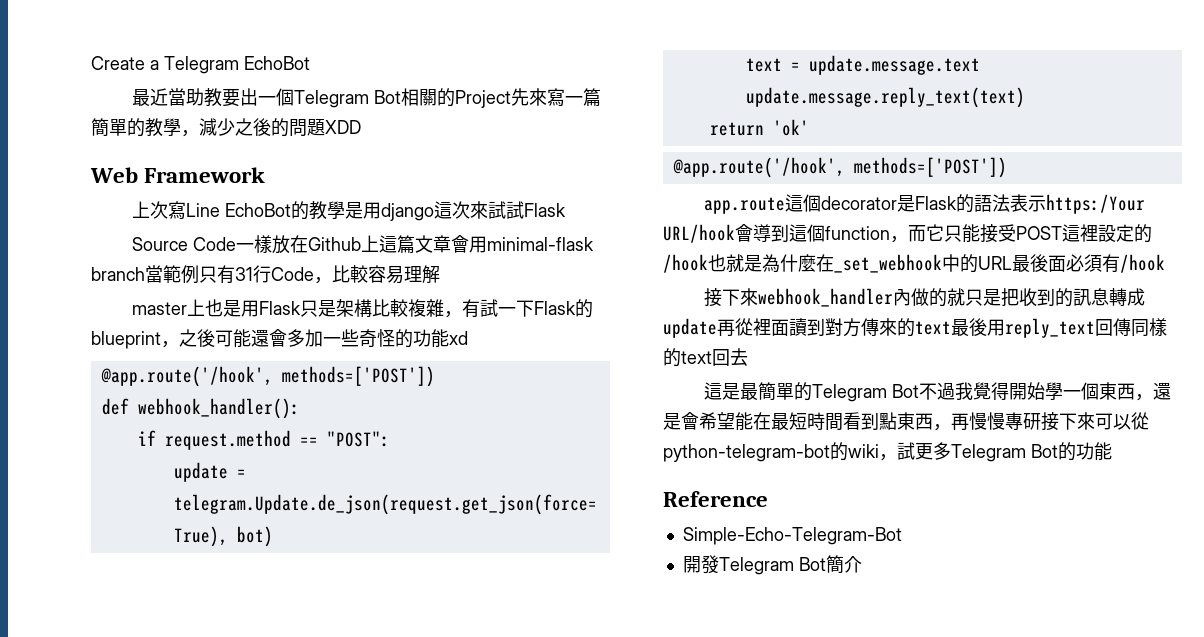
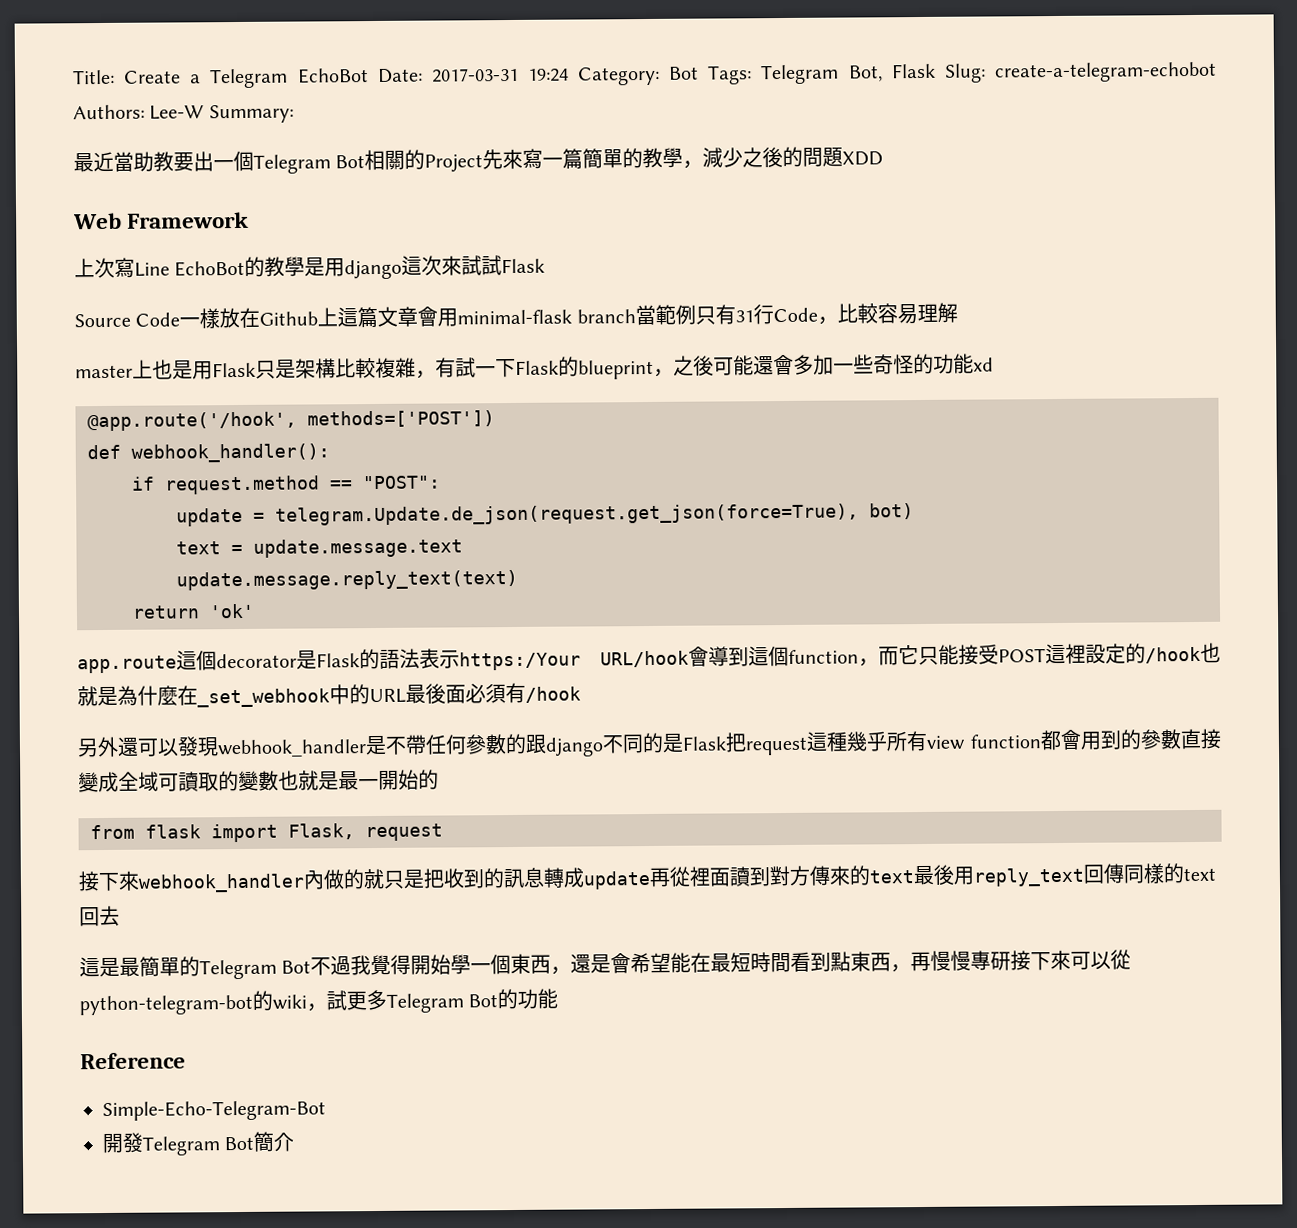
- Create a Telegram EchoBot
+ Title: Create a Telegram EchoBot Date: 2017-03-31 19:24 Category: Bot Tags: Telegram Bot, Flask Slug: create-a-telegram-echobot Authors: Lee-W Summary:
  return 'ok'
- @app.route('/hook', methods=['POST'])
+ 另外還可以發現webhook_handler是不帶任何參數的跟django不同的是Flask把request這種幾乎所有view function都會用到的參數直接變成全域可讀取的變數也就是最一開始的
+ from flask import Flask, request

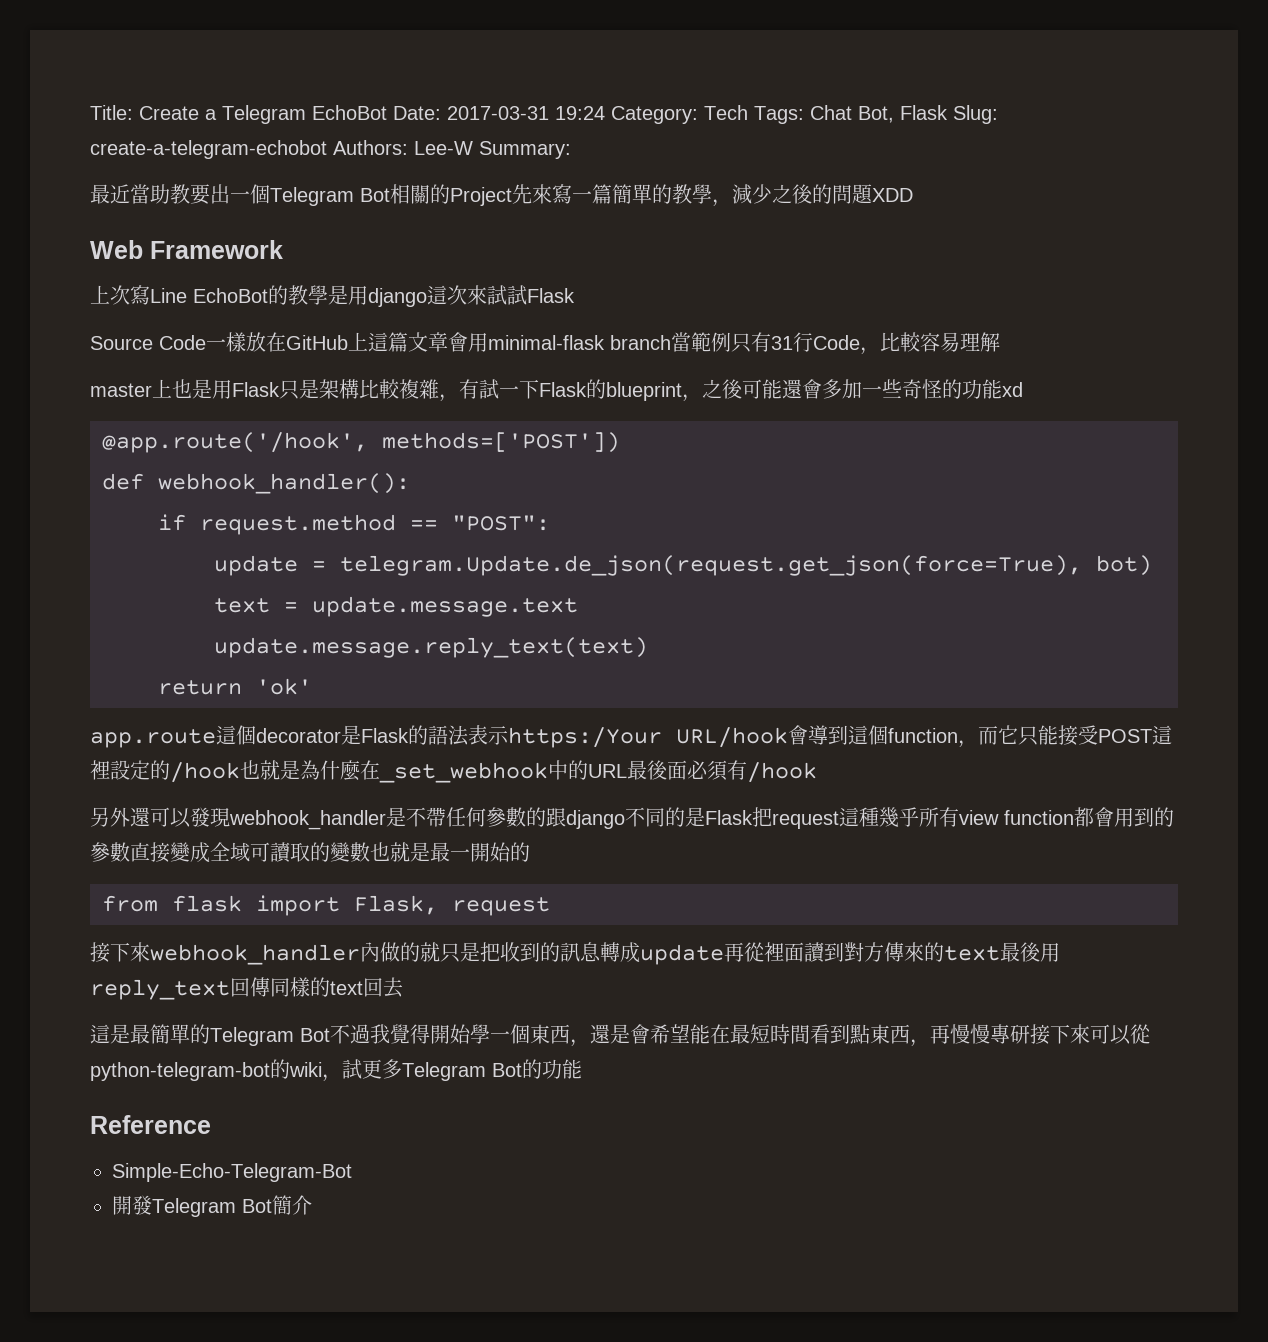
- Title: Create a Telegram EchoBot Date: 2017-03-31 19:24 Category: Bot Tags: Telegram Bot, Flask Slug: create-a-telegram-echobot Authors: Lee-W Summary:
+ Title: Create a Telegram EchoBot Date: 2017-03-31 19:24 Category: Tech Tags: Chat Bot, Flask Slug: create-a-telegram-echobot Authors: Lee-W Summary:
- Source Code一樣放在Github上這篇文章會用minimal-flask branch當範例只有31行Code，比較容易理解
+ Source Code一樣放在GitHub上這篇文章會用minimal-flask branch當範例只有31行Code，比較容易理解

